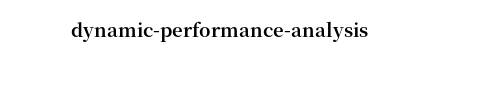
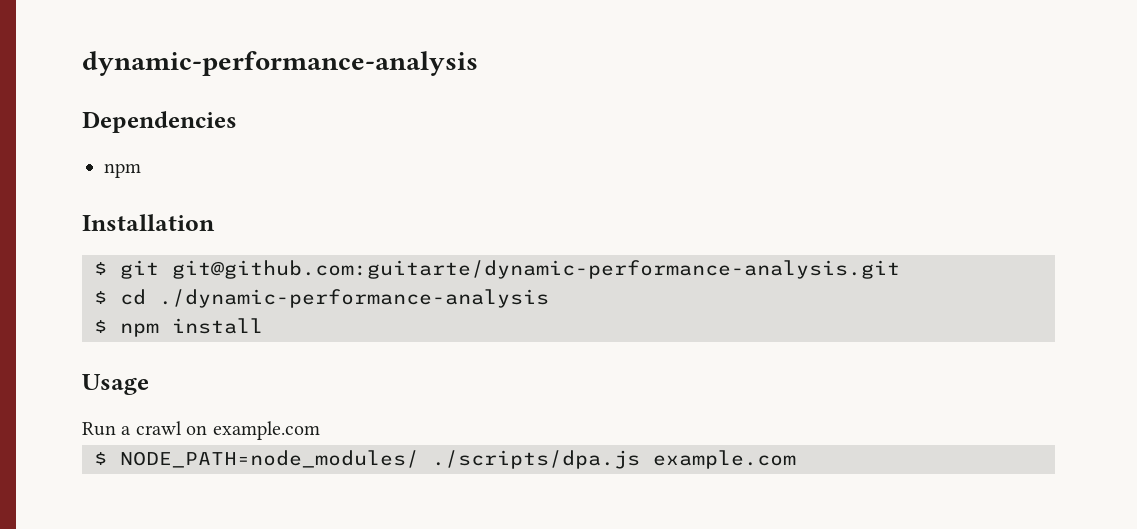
+ Dependencies
+ npm
+ Installation
+ $ git git@github.com:guitarte/dynamic-performance-analysis.git
+ $ cd ./dynamic-performance-analysis
+ $ npm install
+ Usage
+ Run a crawl on example.com
+ $ NODE_PATH=node_modules/ ./scripts/dpa.js example.com

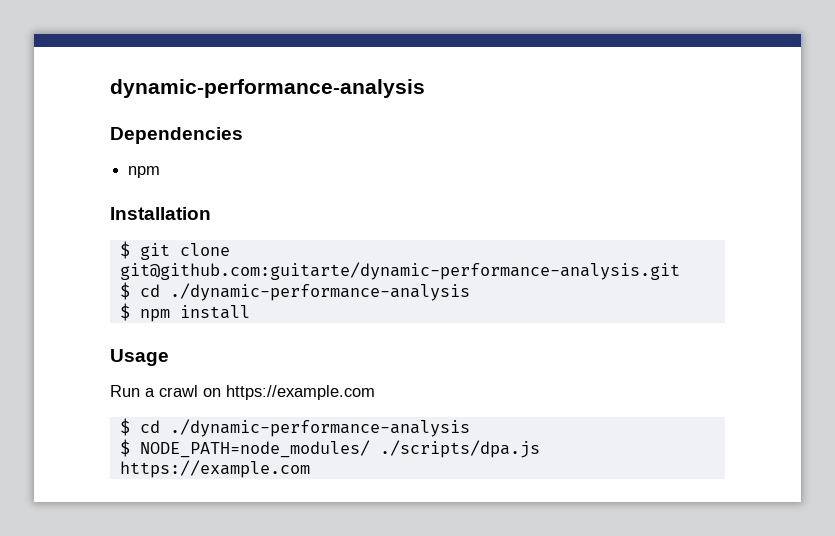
- $ git git@github.com:guitarte/dynamic-performance-analysis.git
+ $ git clone git@github.com:guitarte/dynamic-performance-analysis.git
- Run a crawl on example.com
+ Run a crawl on https://example.com
+ $ cd ./dynamic-performance-analysis
- $ NODE_PATH=node_modules/ ./scripts/dpa.js example.com
+ $ NODE_PATH=node_modules/ ./scripts/dpa.js https://example.com

